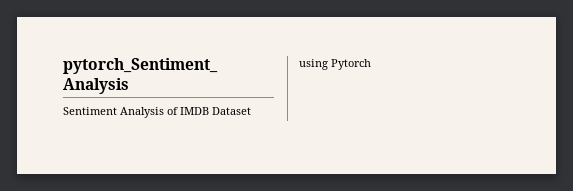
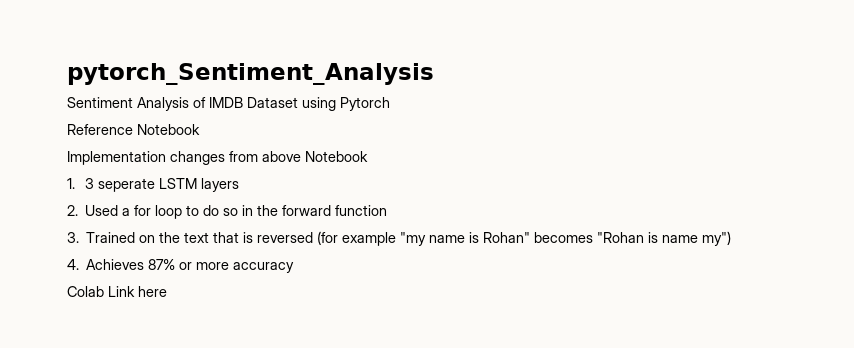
+ Reference Notebook
+ Implementation changes from above Notebook
+ 1. 3 seperate LSTM layers
+ 2. Used a for loop to do so in the forward function
+ 3. Trained on the text that is reversed (for example "my name is Rohan" becomes "Rohan is name my")
+ 4. Achieves 87% or more accuracy
+ Colab Link here

